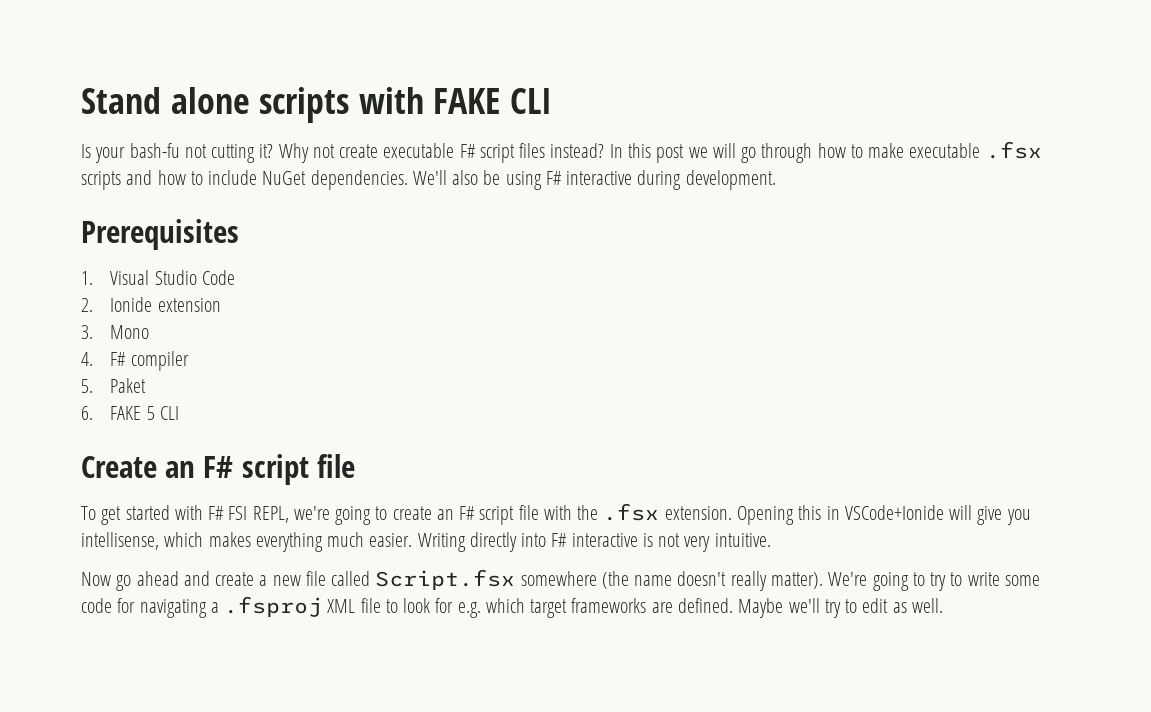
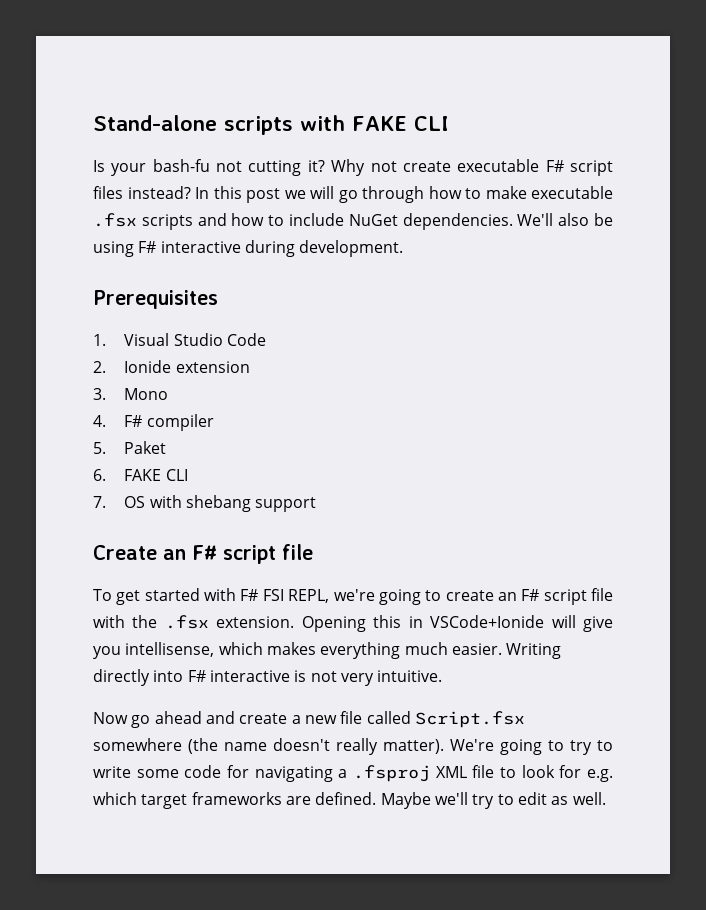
- Stand alone scripts with FAKE CLI
+ Stand-alone scripts with FAKE CLI
- 6. FAKE 5 CLI
+ 6. FAKE CLI
+ 7. OS with shebang support

